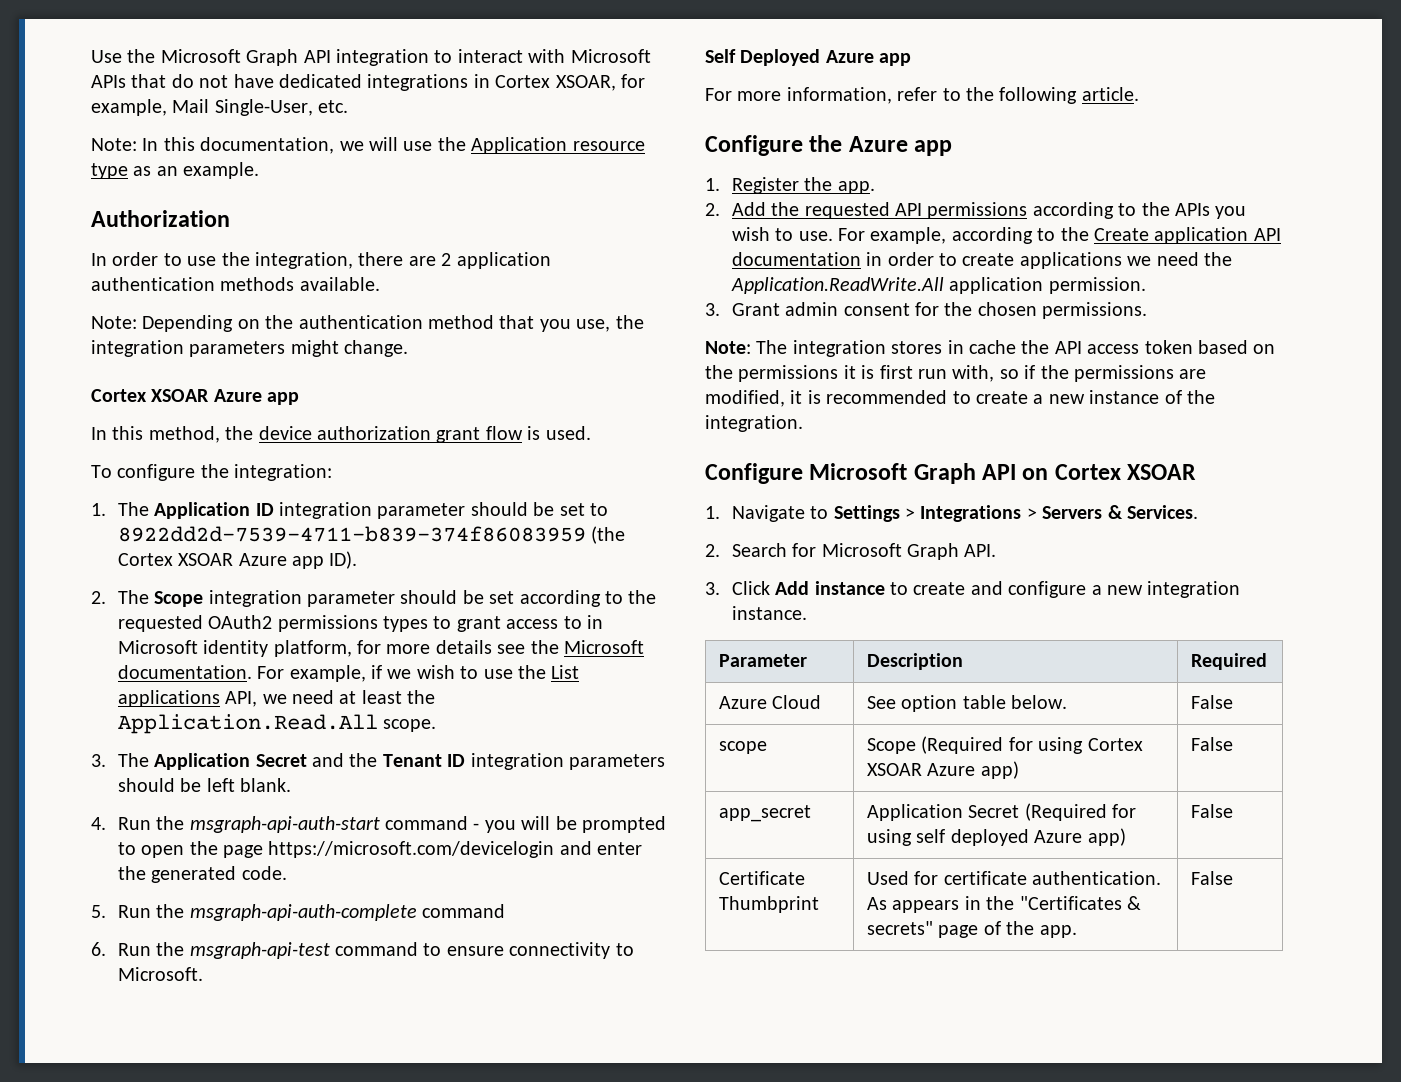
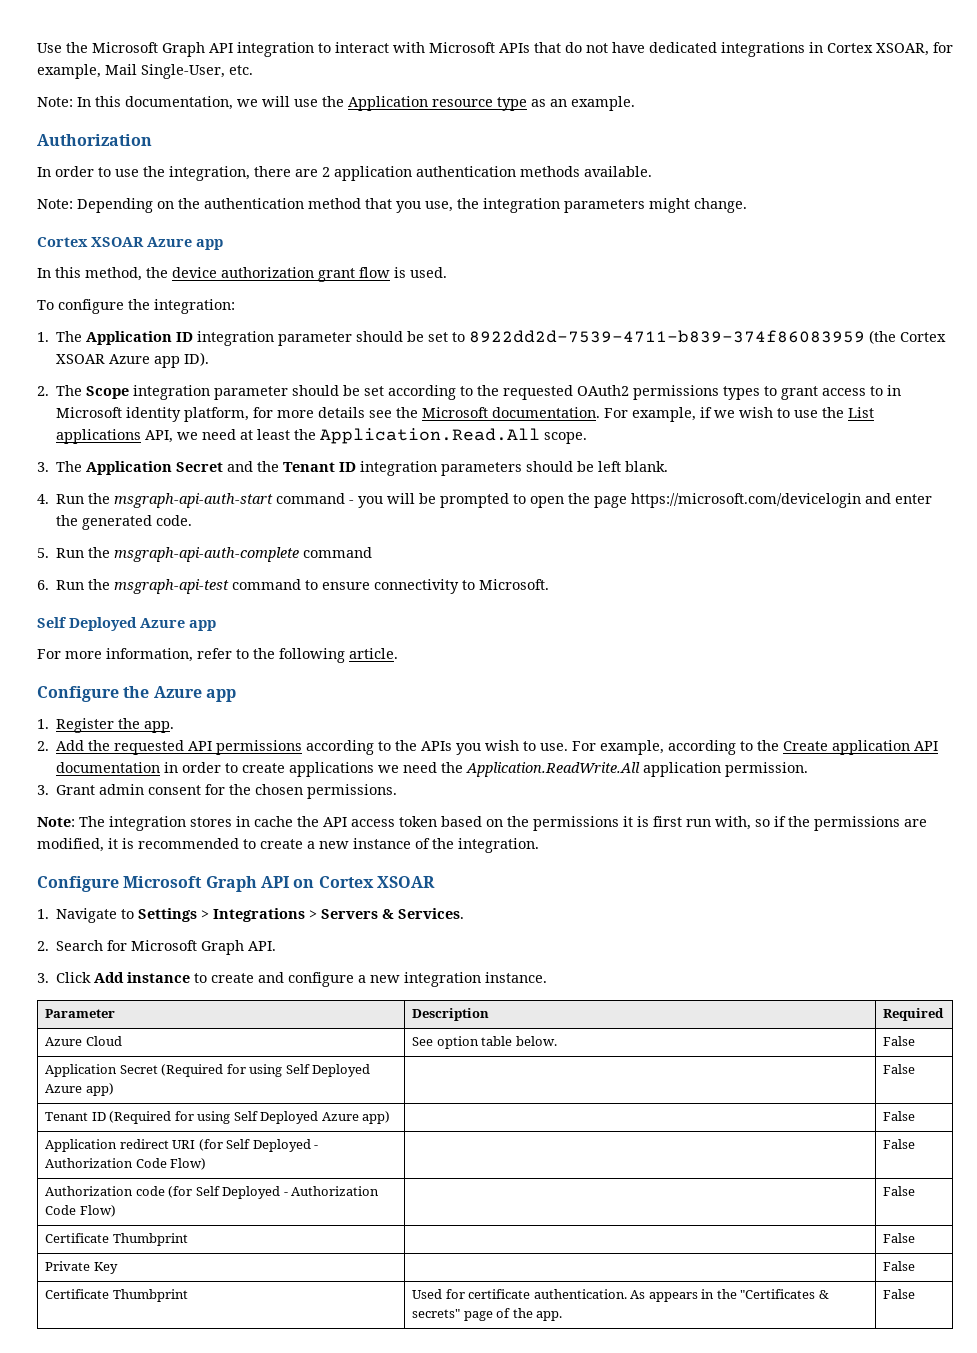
- scope | Scope (Required for using Cortex XSOAR Azure app) | False
- app_secret | Application Secret (Required for using self deployed Azure app) | False
+ Application Secret (Required for using Self Deployed Azure app) | | False
+ Tenant ID (Required for using Self Deployed Azure app) | | False
+ Application redirect URI (for Self Deployed - Authorization Code Flow) | | False
+ Authorization code (for Self Deployed - Authorization Code Flow) | | False
+ Certificate Thumbprint | | False
+ Private Key | | False

